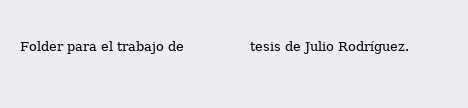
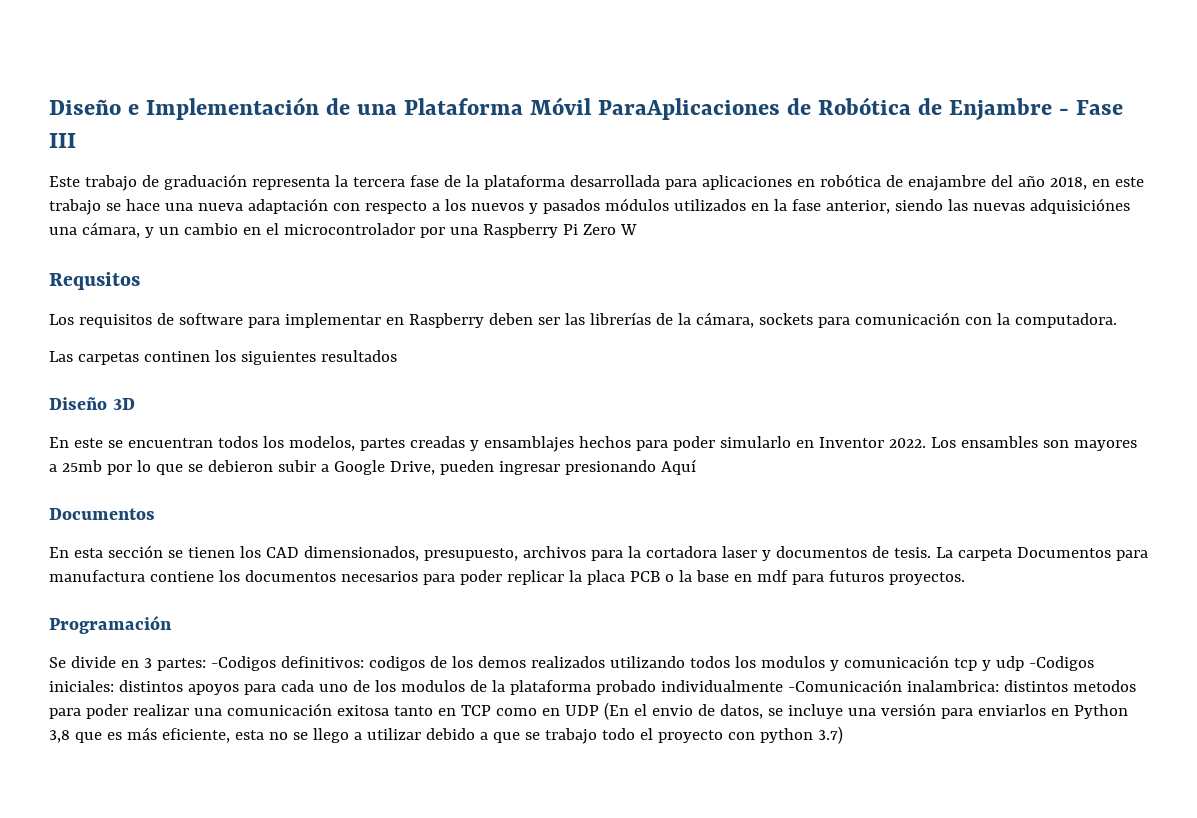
- Folder para el trabajo de tesis de Julio Rodríguez.
+ Diseño e Implementación de una Plataforma Móvil ParaAplicaciones de Robótica de Enjambre - Fase III
+ Este trabajo de graduación representa la tercera fase de la plataforma desarrollada para aplicaciones en robótica de enajambre del año 2018, en este trabajo se hace una nueva adaptación con respecto a los nuevos y pasados módulos utilizados en la fase anterior, siendo las nuevas adquisiciónes una cámara, y un cambio en el microcontrolador por una Raspberry Pi Zero W
+ Requsitos
+ Los requisitos de software para implementar en Raspberry deben ser las librerías de la cámara, sockets para comunicación con la computadora.
+ Las carpetas continen los siguientes resultados
+ Diseño 3D
+ En este se encuentran todos los modelos, partes creadas y ensamblajes hechos para poder simularlo en Inventor 2022. Los ensambles son mayores a 25mb por lo que se debieron subir a Google Drive, pueden ingresar presionando Aquí
+ Documentos
+ En esta sección se tienen los CAD dimensionados, presupuesto, archivos para la cortadora laser y documentos de tesis. La carpeta Documentos para manufactura contiene los documentos necesarios para poder replicar la placa PCB o la base en mdf para futuros proyectos.
+ Programación
+ Se divide en 3 partes: -Codigos definitivos: codigos de los demos realizados utilizando todos los modulos y comunicación tcp y udp -Codigos iniciales: distintos apoyos para cada uno de los modulos de la plataforma probado individualmente -Comunicación inalambrica: distintos metodos para poder realizar una comunicación exitosa tanto en TCP como en UDP (En el envio de datos, se incluye una versión para enviarlos en Python 3,8 que es más eficiente, esta no se llego a utilizar debido a que se trabajo todo el proyecto con python 3.7)

